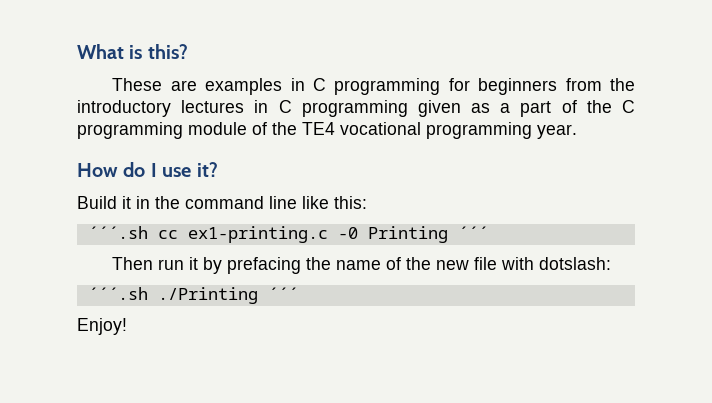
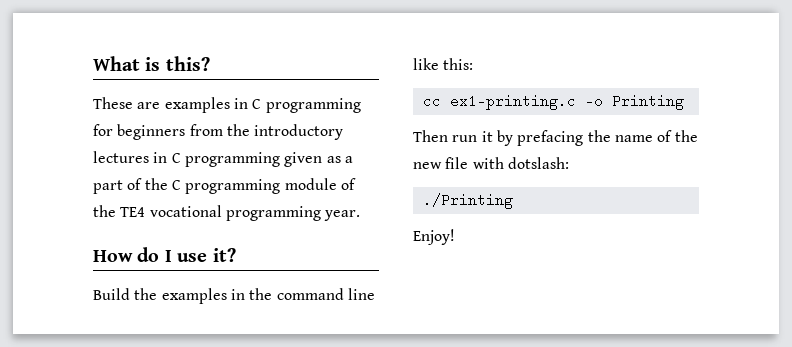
- Build it in the command line like this:
+ Build the examples in the command line like this:
- ´´´.sh cc ex1-printing.c -0 Printing ´´´
+ cc ex1-printing.c -o Printing
- ´´´.sh ./Printing ´´´
+ ./Printing

